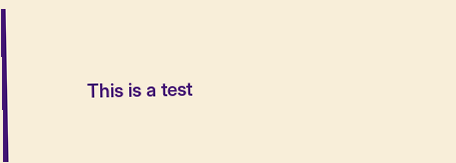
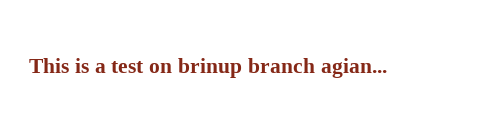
- This is a test
+ This is a test on brinup branch agian...

